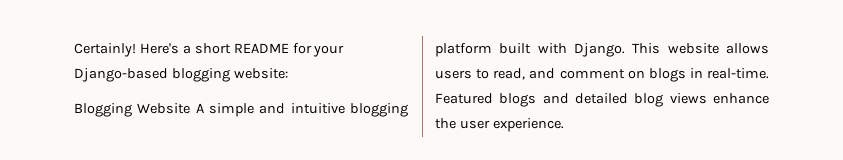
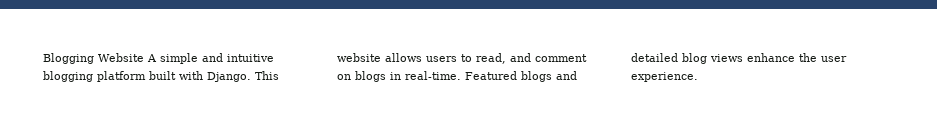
- Certainly! Here's a short README for your Django-based blogging website:

